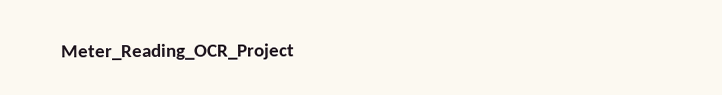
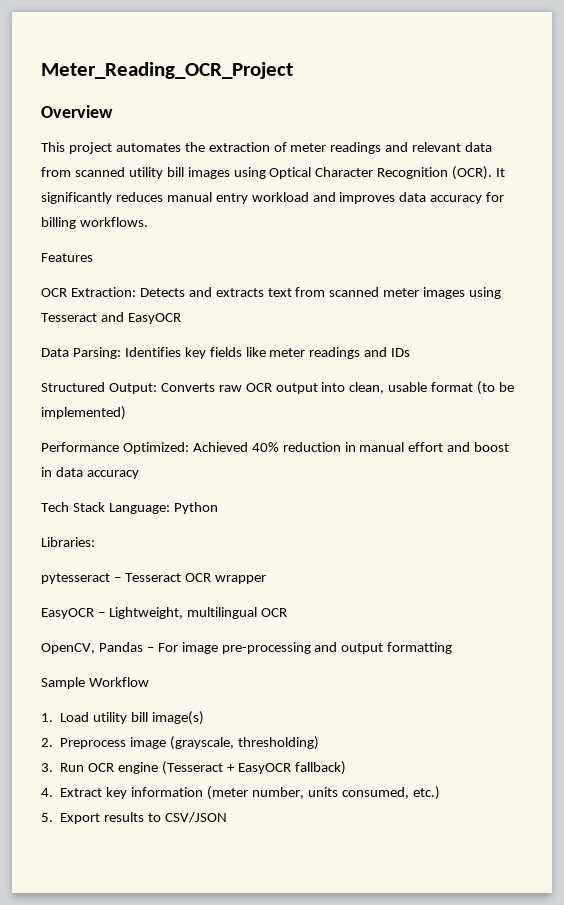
+ Overview
+ This project automates the extraction of meter readings and relevant data from scanned utility bill images using Optical Character Recognition (OCR). It significantly reduces manual entry workload and improves data accuracy for billing workflows.
+ Features
+ OCR Extraction: Detects and extracts text from scanned meter images using Tesseract and EasyOCR
+ Data Parsing: Identifies key fields like meter readings and IDs
+ Structured Output: Converts raw OCR output into clean, usable format (to be implemented)
+ Performance Optimized: Achieved 40% reduction in manual effort and boost in data accuracy
+ Tech Stack Language: Python
+ Libraries:
+ pytesseract – Tesseract OCR wrapper
+ EasyOCR – Lightweight, multilingual OCR
+ OpenCV, Pandas – For image pre-processing and output formatting
+ Sample Workflow
+ 1. Load utility bill image(s)
+ 2. Preprocess image (grayscale, thresholding)
+ 3. Run OCR engine (Tesseract + EasyOCR fallback)
+ 4. Extract key information (meter number, units consumed, etc.)
+ 5. Export results to CSV/JSON

